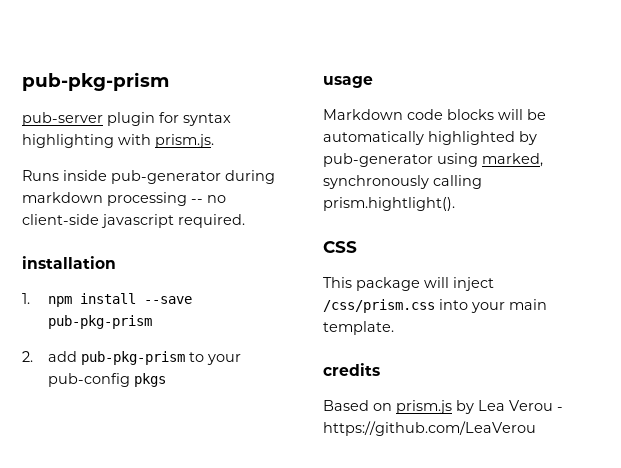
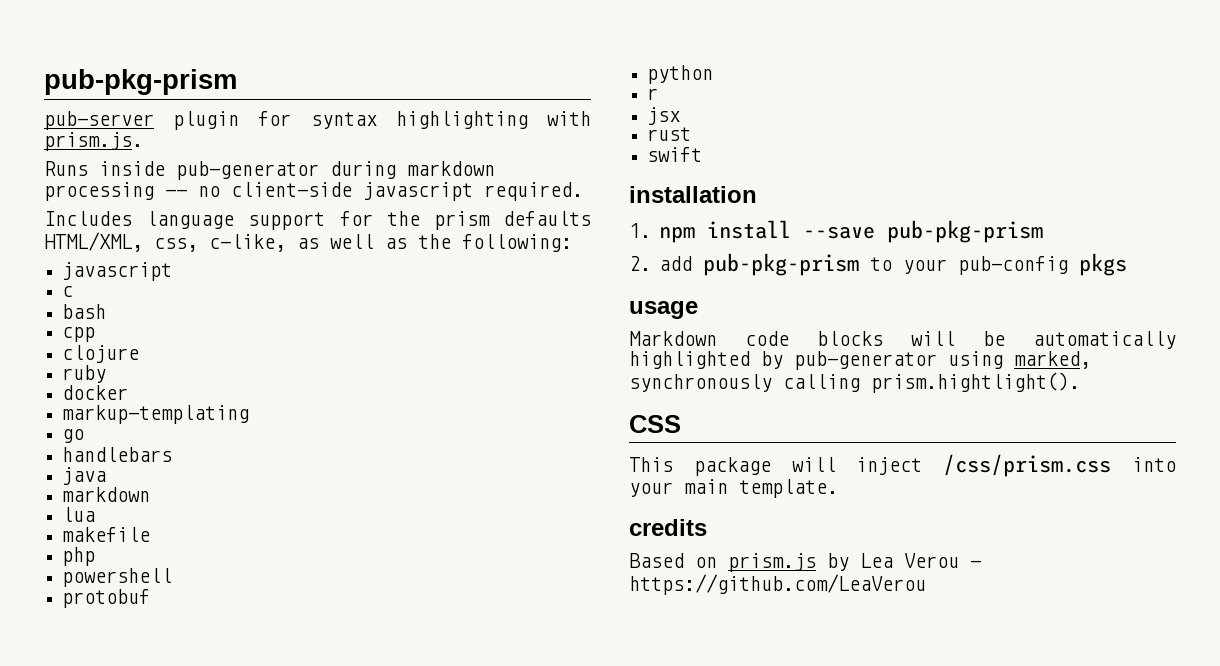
+ Includes language support for the prism defaults HTML/XML, css, c-like, as well as the following:
+ javascript
+ c
+ bash
+ cpp
+ clojure
+ ruby
+ docker
+ markup-templating
+ go
+ handlebars
+ java
+ markdown
+ lua
+ makefile
+ php
+ powershell
+ protobuf
+ python
+ r
+ jsx
+ rust
+ swift

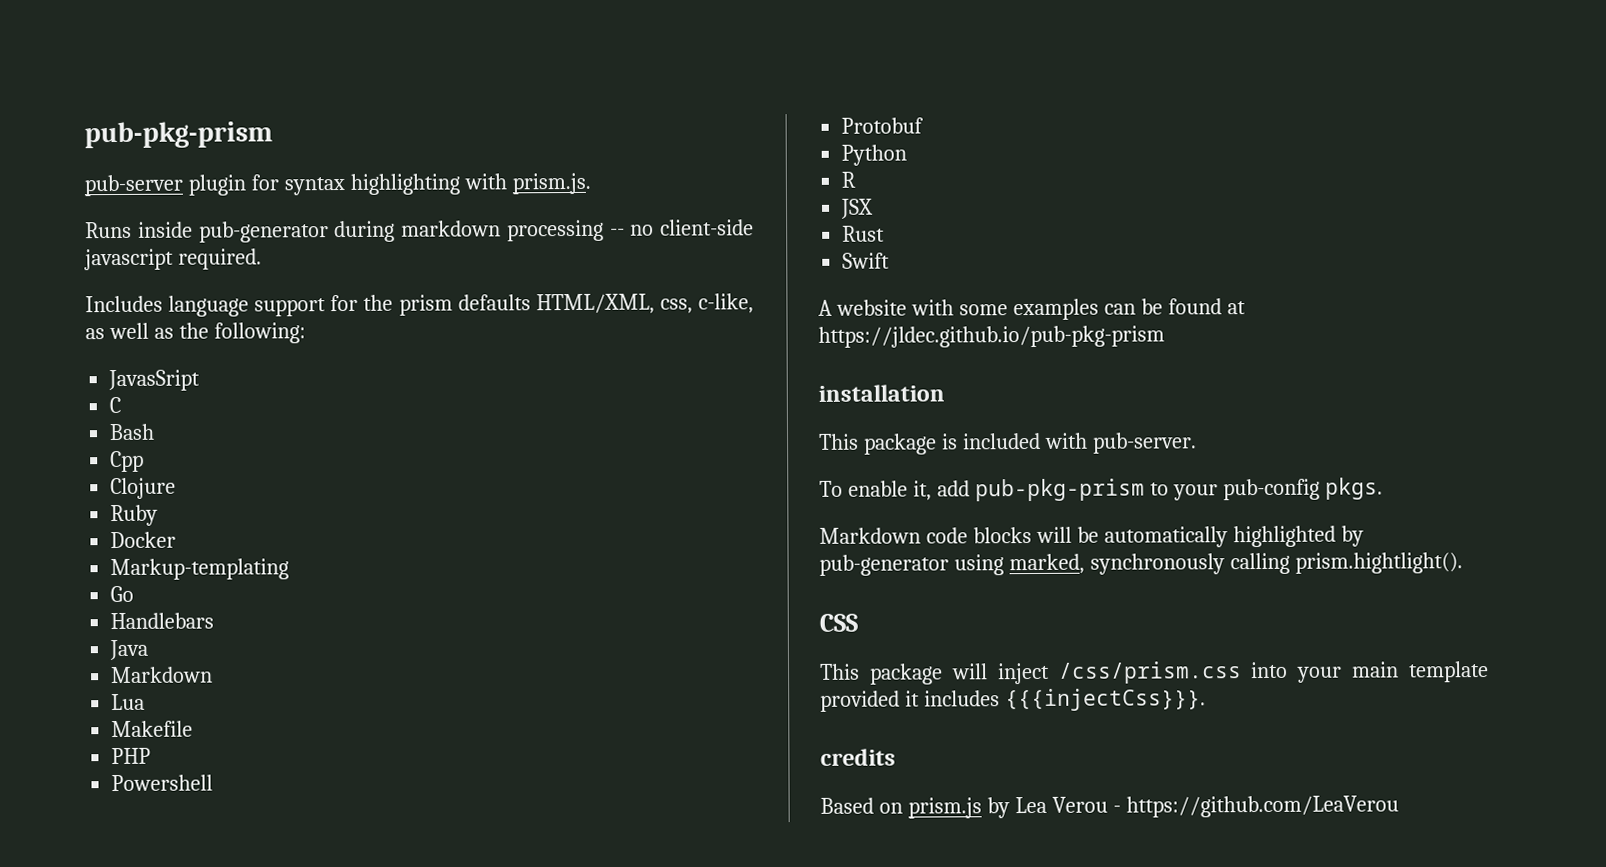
  Includes language support for the prism defaults HTML/XML, css, c-like, as well as the following:
- javascript
- c
- bash
- cpp
- clojure
- ruby
- docker
- markup-templating
- go
- handlebars
- java
- markdown
- lua
- makefile
- php
- powershell
- protobuf
- python
- r
- jsx
- rust
- swift
+ JavasSript
+ C
+ Bash
+ Cpp
+ Clojure
+ Ruby
+ Docker
+ Markup-templating
+ Go
+ Handlebars
+ Java
+ Markdown
+ Lua
+ Makefile
+ PHP
+ Powershell
+ Protobuf
+ Python
+ R
+ JSX
+ Rust
+ Swift
+ A website with some examples can be found at https://jldec.github.io/pub-pkg-prism
  installation
- 1. npm install --save pub-pkg-prism
- 2. add pub-pkg-prism to your pub-config pkgs
- usage
+ This package is included with pub-server.
+ To enable it, add pub-pkg-prism to your pub-config pkgs.
- This package will inject /css/prism.css into your main template.
+ This package will inject /css/prism.css into your main template provided it includes {{{injectCss}}}.

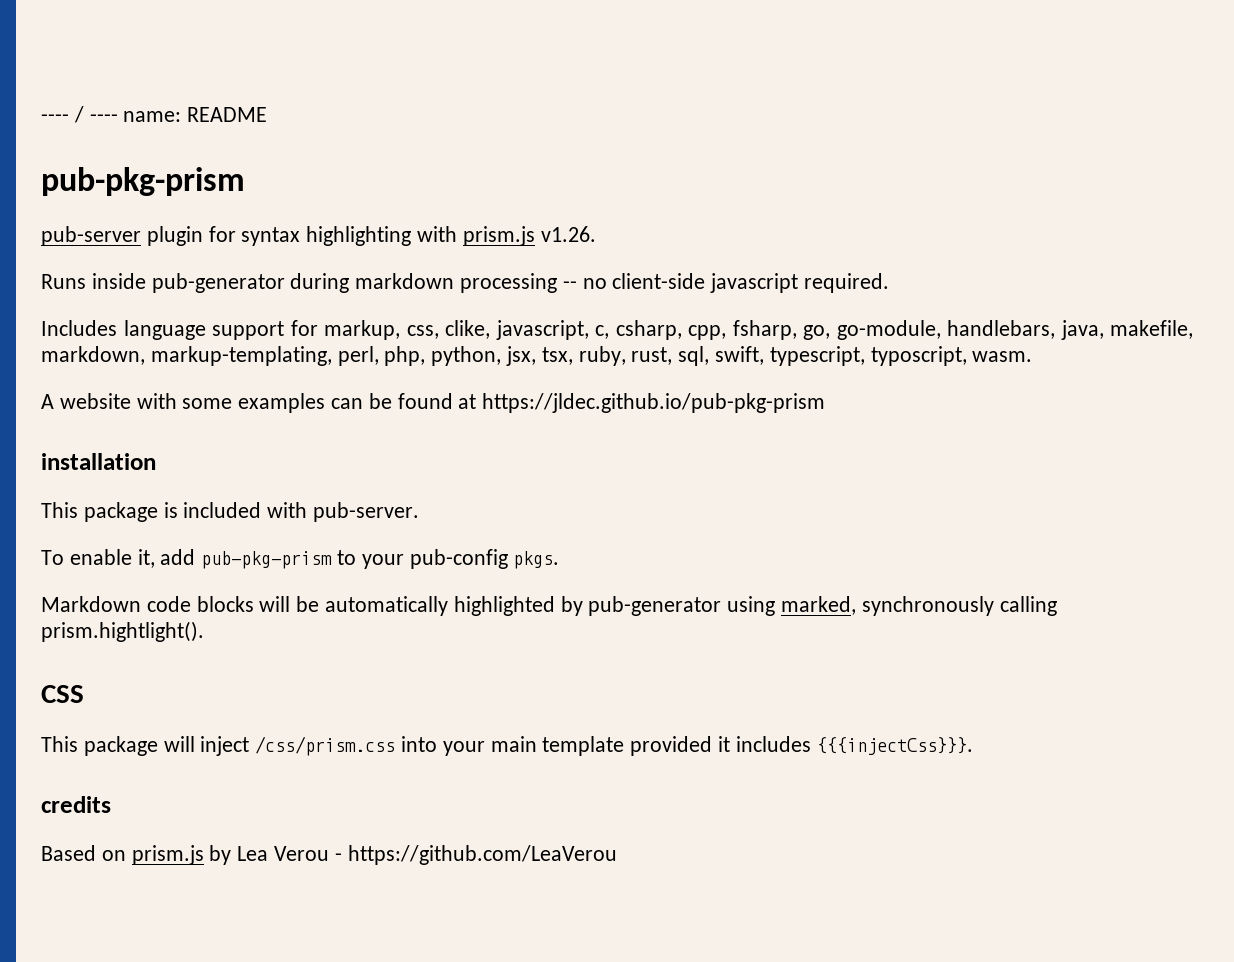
+ ---- / ---- name: README
- pub-server plugin for syntax highlighting with prism.js.
+ pub-server plugin for syntax highlighting with prism.js v1.26.
- Includes language support for the prism defaults HTML/XML, css, c-like, as well as the following:
- JavasSript
- C
- Bash
- Cpp
- Clojure
- Ruby
- Docker
- Markup-templating
- Go
- Handlebars
- Java
- Markdown
- Lua
- Makefile
- PHP
- Powershell
- Protobuf
- Python
- R
- JSX
- Rust
- Swift
+ Includes language support for markup, css, clike, javascript, c, csharp, cpp, fsharp, go, go-module, handlebars, java, makefile, markdown, markup-templating, perl, php, python, jsx, tsx, ruby, rust, sql, swift, typescript, typoscript, wasm.

